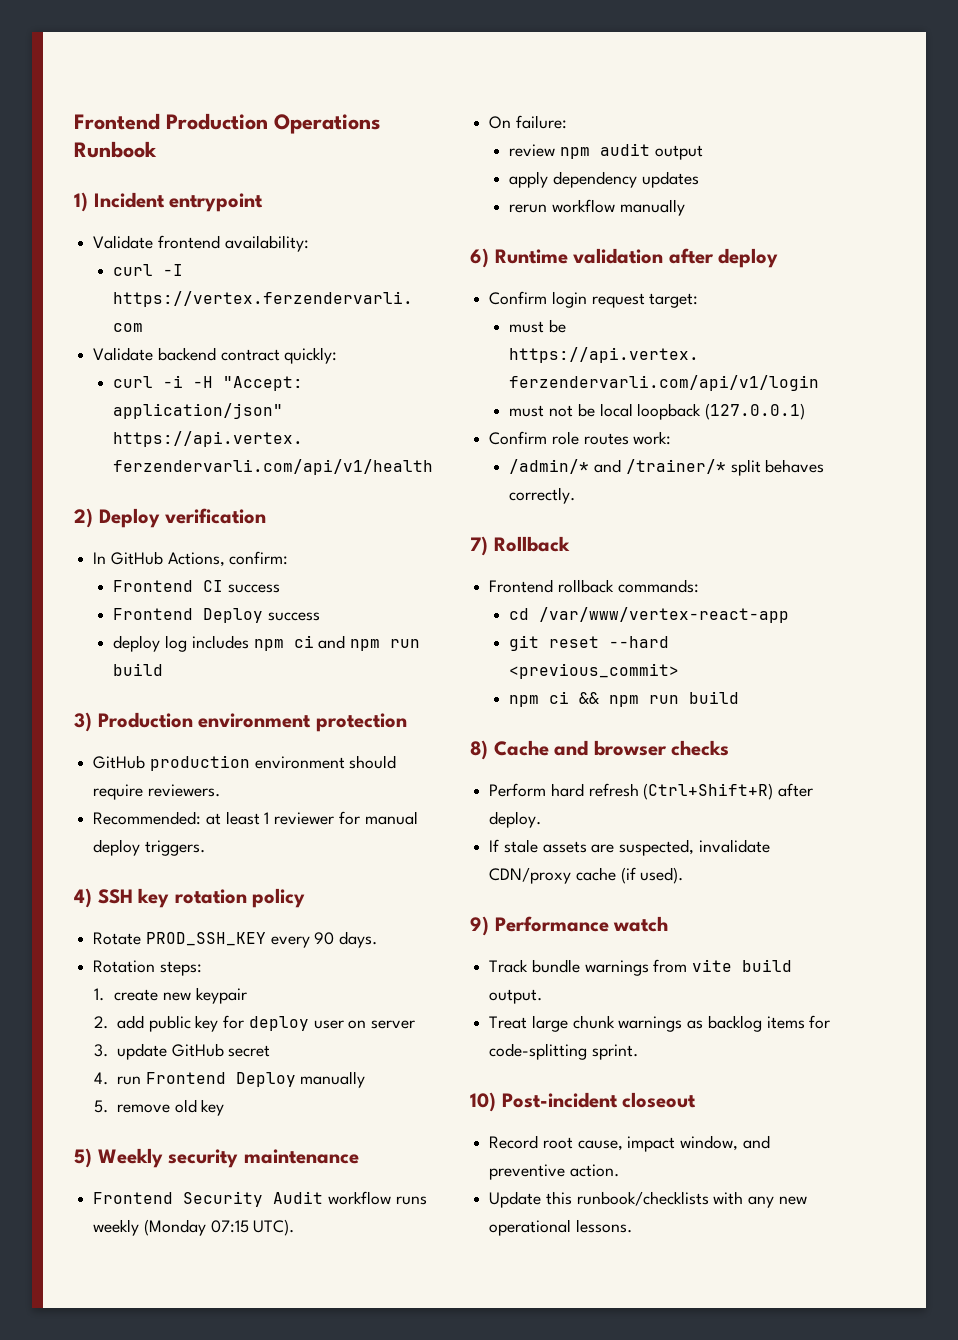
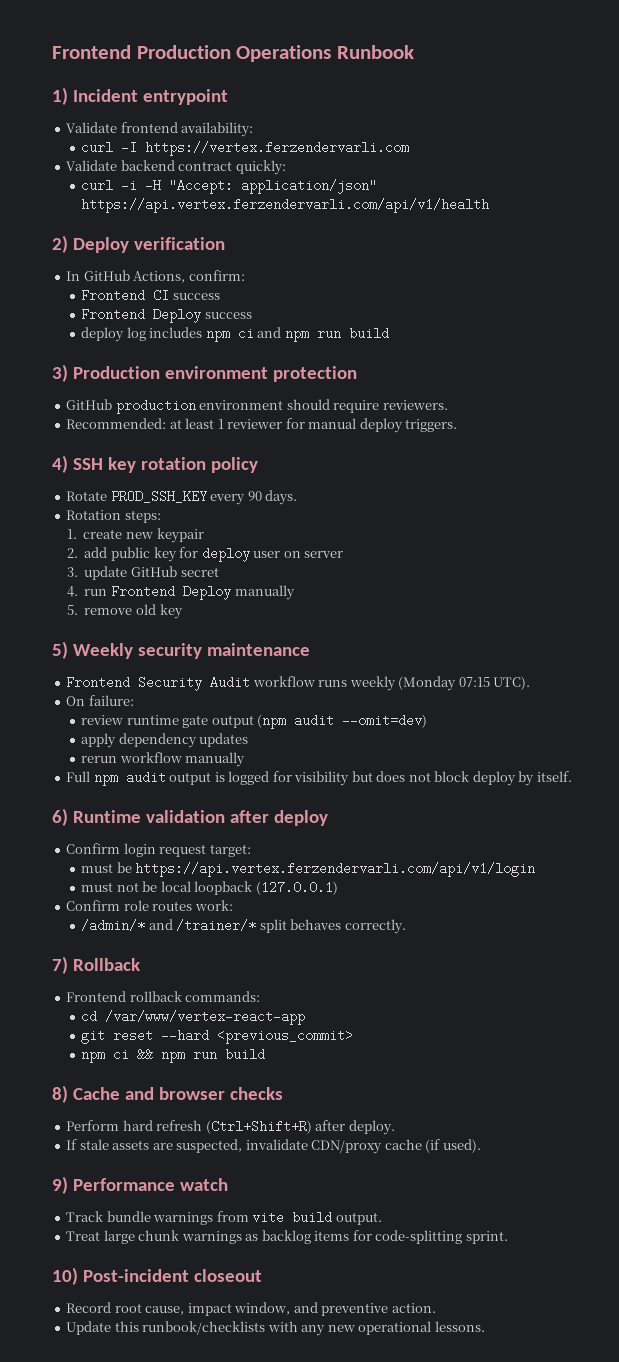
- review npm audit output
+ review runtime gate output (npm audit --omit=dev)
+ Full npm audit output is logged for visibility but does not block deploy by itself.

